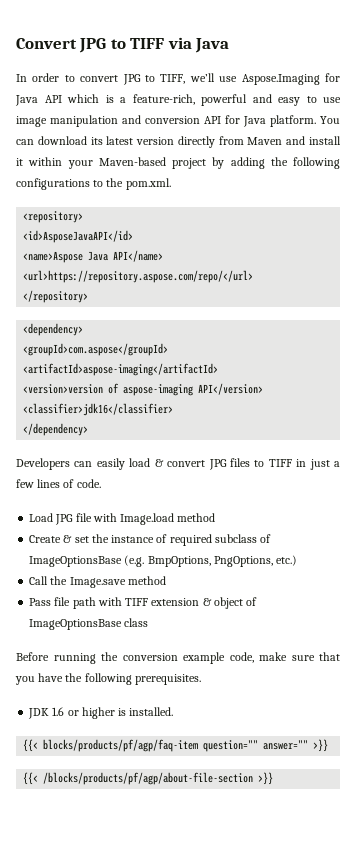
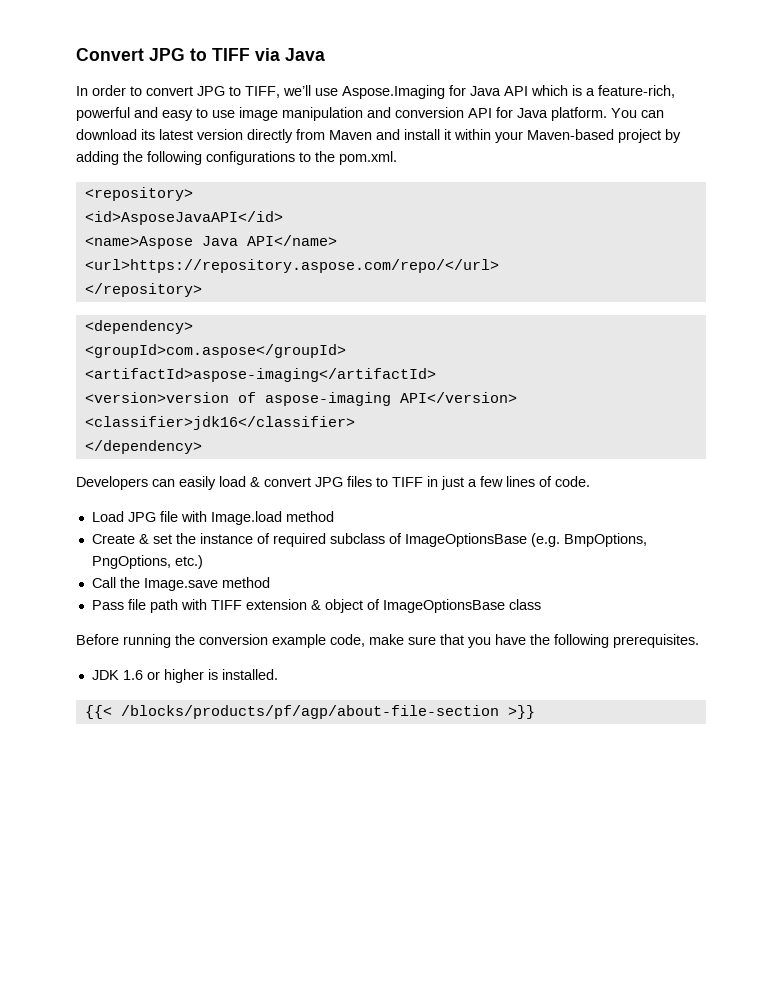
- {{< blocks/products/pf/agp/faq-item question="" answer="" >}}

